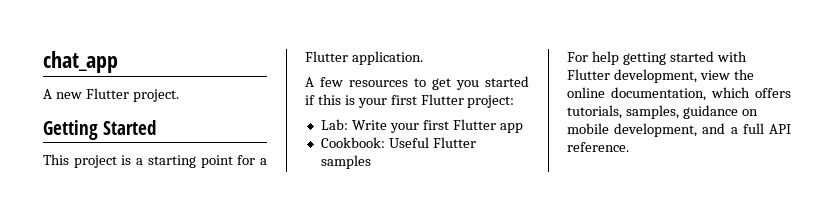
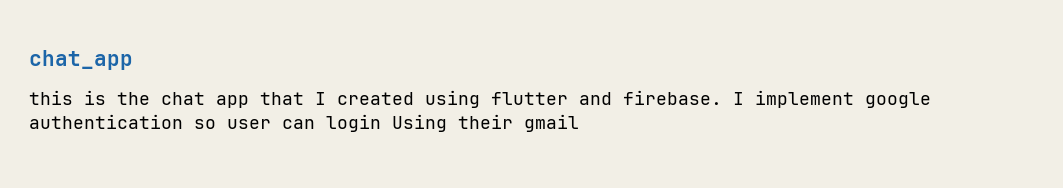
- A new Flutter project.
- Getting Started
- This project is a starting point for a Flutter application.
- A few resources to get you started if this is your first Flutter project:
- Lab: Write your first Flutter app
- Cookbook: Useful Flutter samples
- For help getting started with Flutter development, view the online documentation, which offers tutorials, samples, guidance on mobile development, and a full API reference.
+ this is the chat app that I created using flutter and firebase. I implement google authentication so user can login Using their gmail

